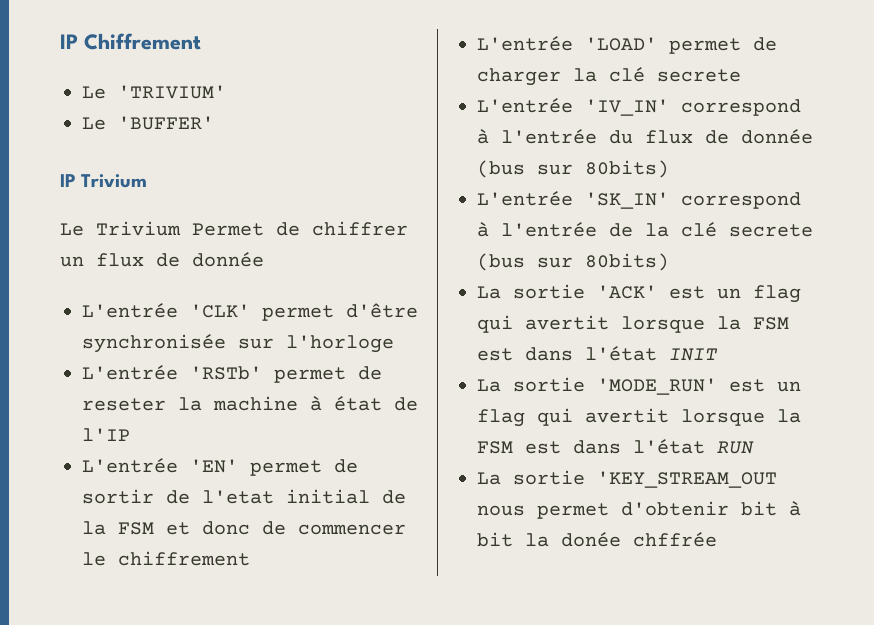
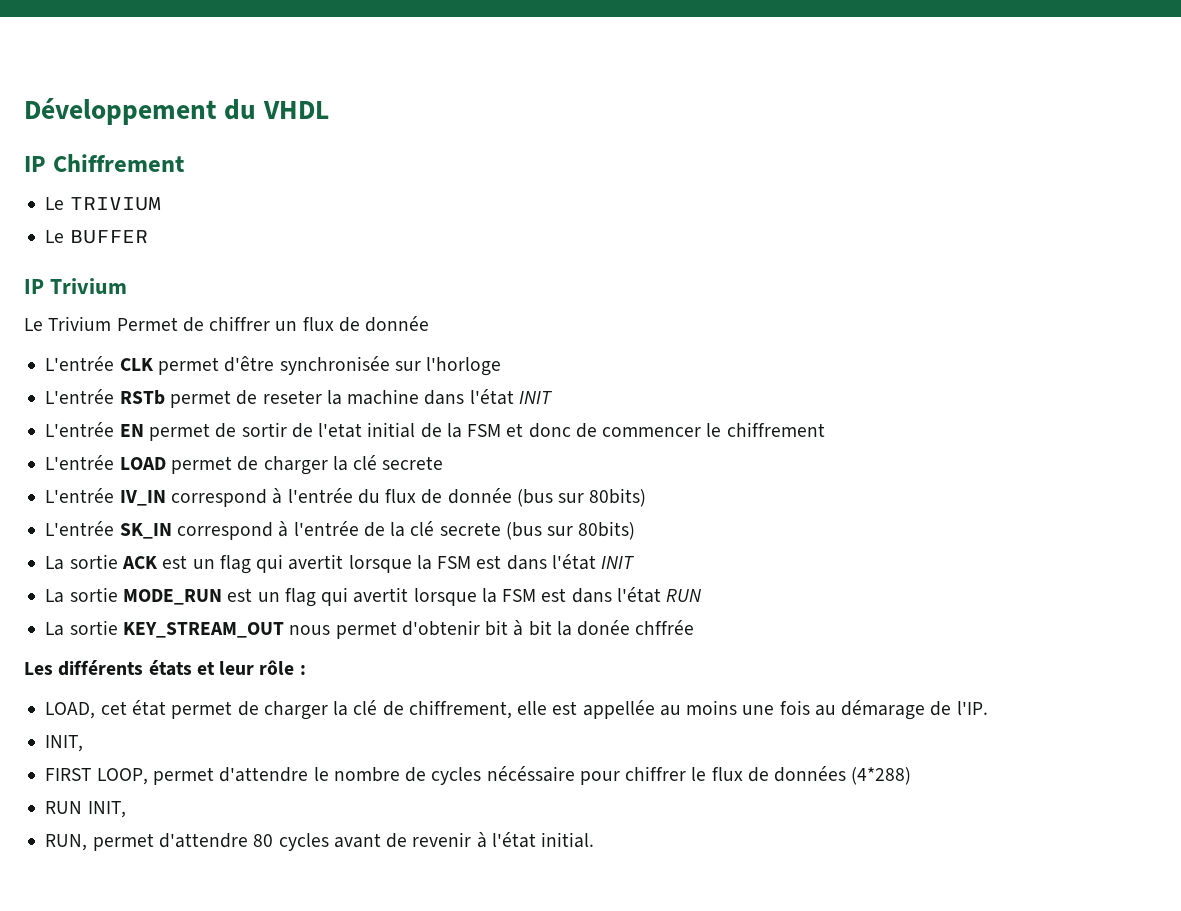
+ Développement du VHDL
- Le 'TRIVIUM'
- Le 'BUFFER'
+ Le TRIVIUM
+ Le BUFFER
- L'entrée 'CLK' permet d'être synchronisée sur l'horloge
+ L'entrée CLK permet d'être synchronisée sur l'horloge
- L'entrée 'RSTb' permet de reseter la machine à état de l'IP
- L'entrée 'EN' permet de sortir de l'etat initial de la FSM et donc de commencer le chiffrement
+ L'entrée RSTb permet de reseter la machine dans l'état INIT
+ L'entrée EN permet de sortir de l'etat initial de la FSM et donc de commencer le chiffrement
- L'entrée 'LOAD' permet de charger la clé secrete
+ L'entrée LOAD permet de charger la clé secrete
- L'entrée 'IV_IN' correspond à l'entrée du flux de donnée (bus sur 80bits)
+ L'entrée IV_IN correspond à l'entrée du flux de donnée (bus sur 80bits)
- L'entrée 'SK_IN' correspond à l'entrée de la clé secrete (bus sur 80bits)
+ L'entrée SK_IN correspond à l'entrée de la clé secrete (bus sur 80bits)
- La sortie 'ACK' est un flag qui avertit lorsque la FSM est dans l'état INIT
+ La sortie ACK est un flag qui avertit lorsque la FSM est dans l'état INIT
- La sortie 'MODE_RUN' est un flag qui avertit lorsque la FSM est dans l'état RUN
+ La sortie MODE_RUN est un flag qui avertit lorsque la FSM est dans l'état RUN
- La sortie 'KEY_STREAM_OUT nous permet d'obtenir bit à bit la donée chffrée
+ La sortie KEY_STREAM_OUT nous permet d'obtenir bit à bit la donée chffrée
+ Les différents états et leur rôle :
+ LOAD, cet état permet de charger la clé de chiffrement, elle est appellée au moins une fois au démarage de l'IP.
+ INIT,
+ FIRST LOOP, permet d'attendre le nombre de cycles nécéssaire pour chiffrer le flux de données (4*288)
+ RUN INIT,
+ RUN, permet d'attendre 80 cycles avant de revenir à l'état initial.

